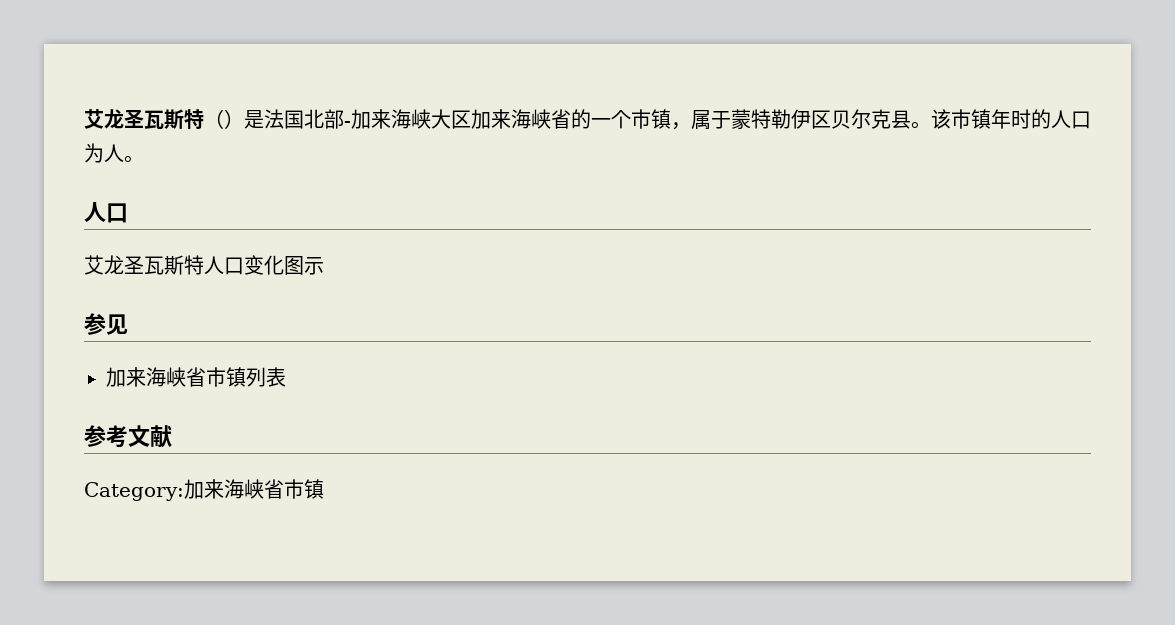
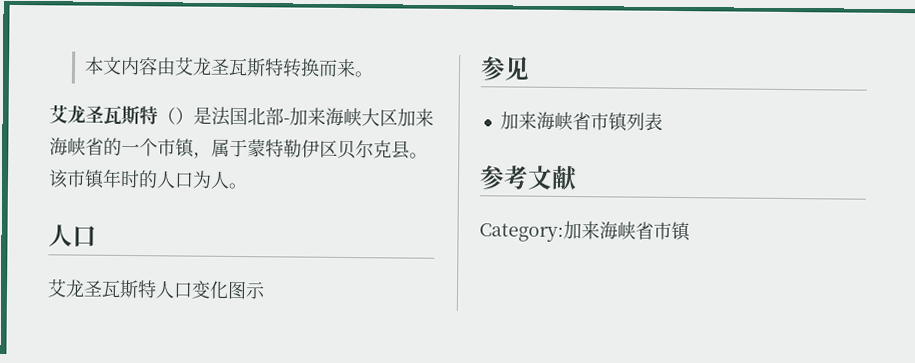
+ 本文内容由艾龙圣瓦斯特转换而来。

